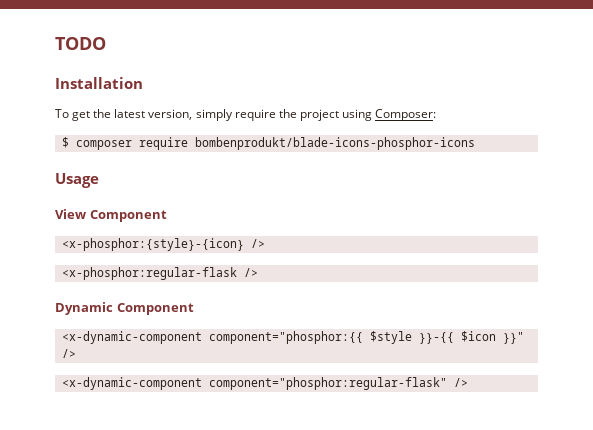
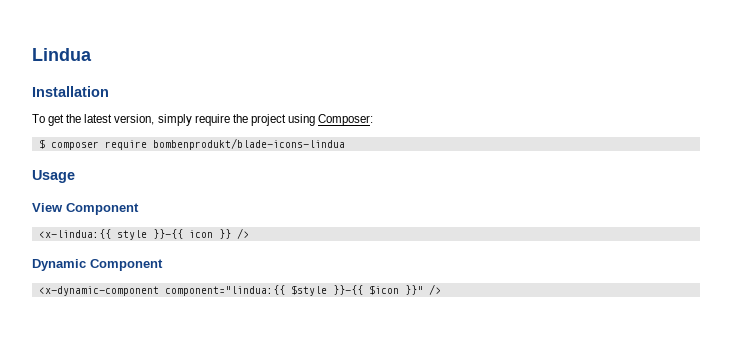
- TODO
+ Lindua
- $ composer require bombenprodukt/blade-icons-phosphor-icons
+ $ composer require bombenprodukt/blade-icons-lindua
- <x-phosphor:{style}-{icon} />
- <x-phosphor:regular-flask />
+ <x-lindua:{{ style }}-{{ icon }} />
- <x-dynamic-component component="phosphor:{{ $style }}-{{ $icon }}" />
+ <x-dynamic-component component="lindua:{{ $style }}-{{ $icon }}" />
- <x-dynamic-component component="phosphor:regular-flask" />

